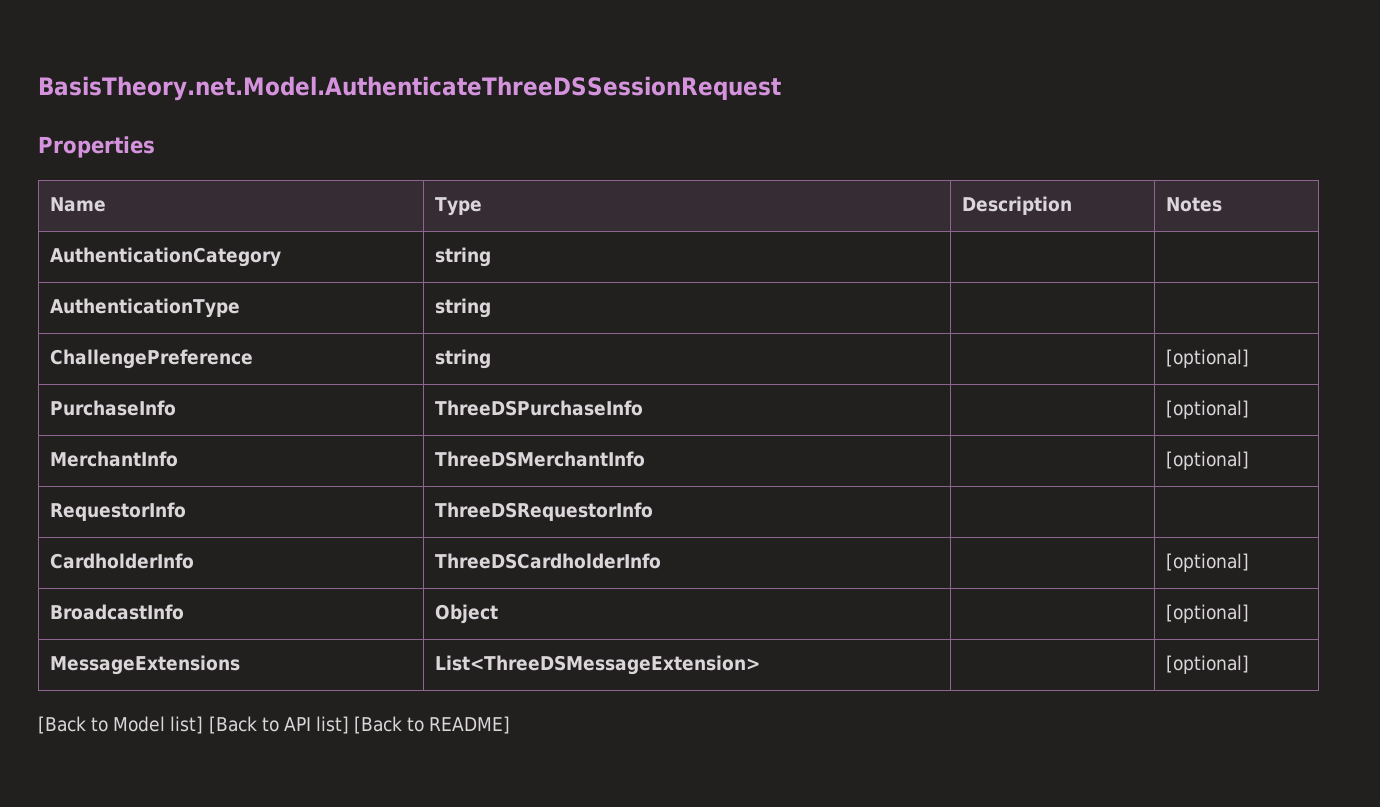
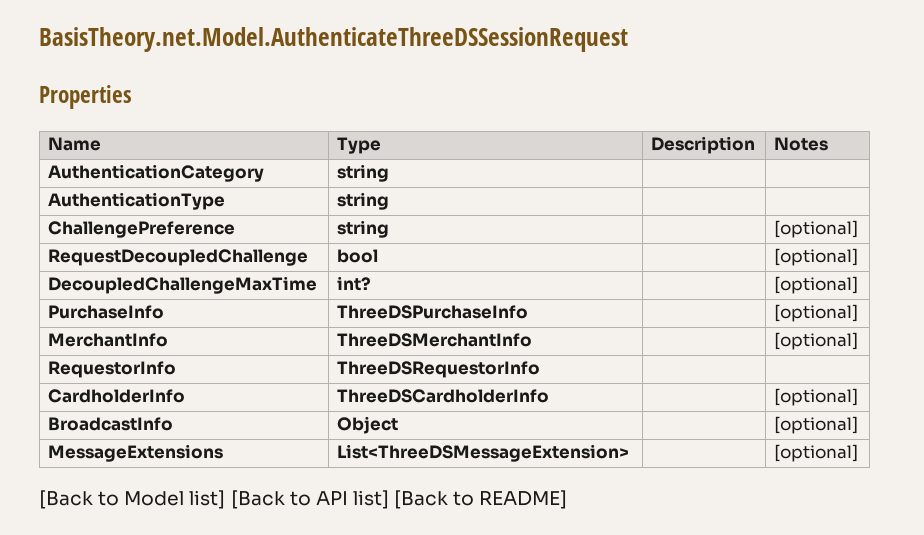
+ RequestDecoupledChallenge | bool | | [optional]
+ DecoupledChallengeMaxTime | int? | | [optional]

